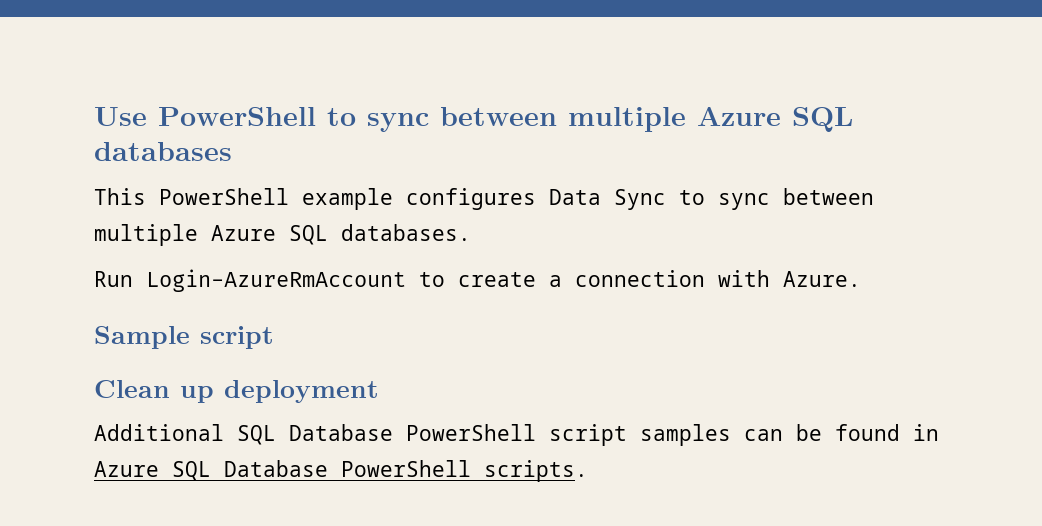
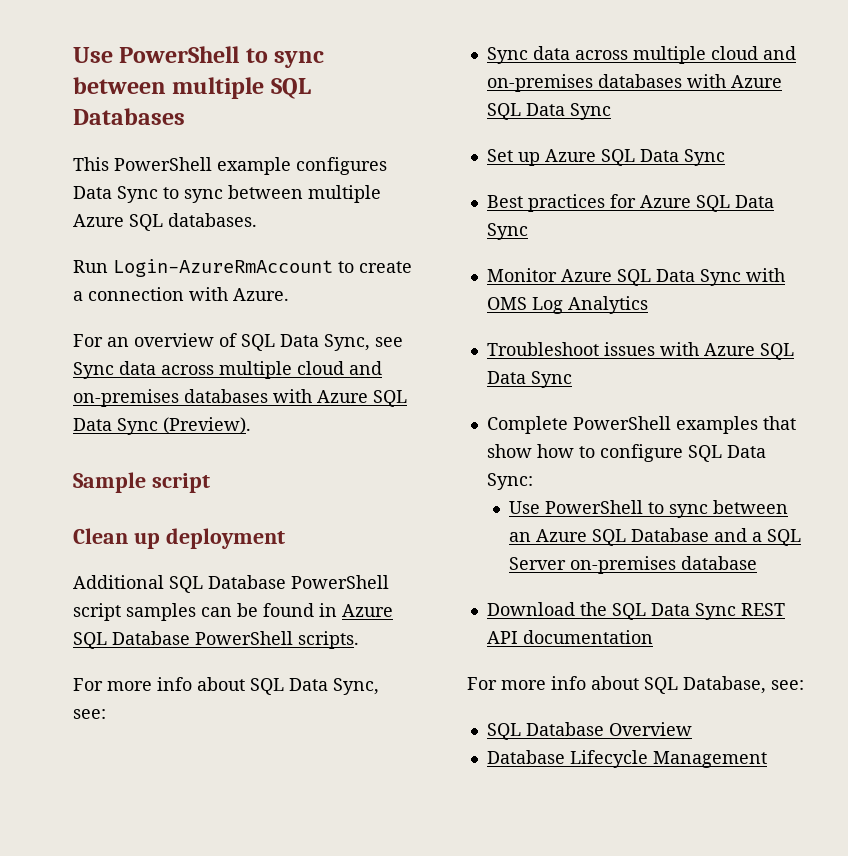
- Use PowerShell to sync between multiple Azure SQL databases
+ Use PowerShell to sync between multiple SQL Databases
+ For an overview of SQL Data Sync, see Sync data across multiple cloud and on-premises databases with Azure SQL Data Sync (Preview).
+ For more info about SQL Data Sync, see:
+ Sync data across multiple cloud and on-premises databases with Azure SQL Data Sync
+ Set up Azure SQL Data Sync
+ Best practices for Azure SQL Data Sync
+ Monitor Azure SQL Data Sync with OMS Log Analytics
+ Troubleshoot issues with Azure SQL Data Sync
+ Complete PowerShell examples that show how to configure SQL Data Sync:
+ Use PowerShell to sync between an Azure SQL Database and a SQL Server on-premises database
+ Download the SQL Data Sync REST API documentation
+ For more info about SQL Database, see:
+ SQL Database Overview
+ Database Lifecycle Management

